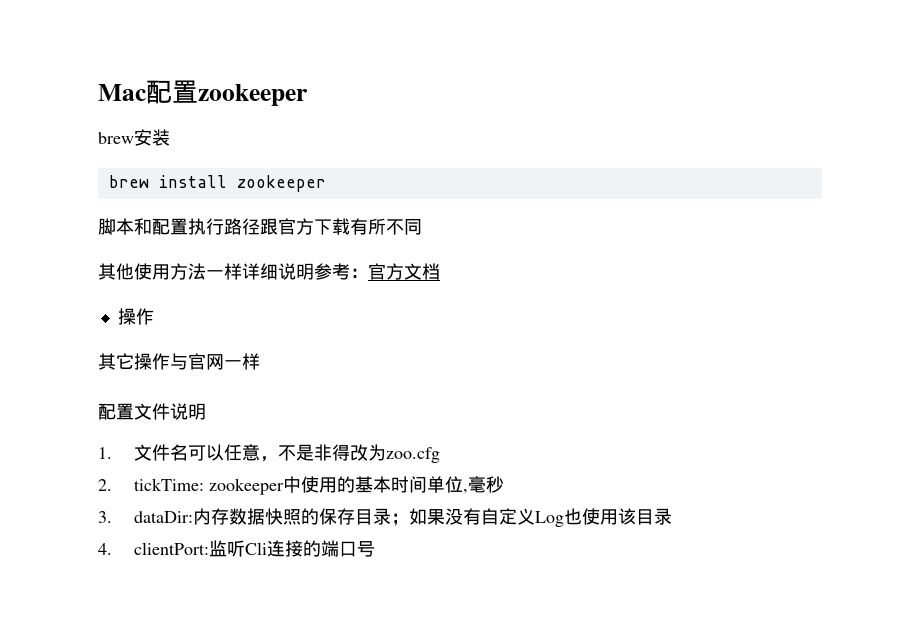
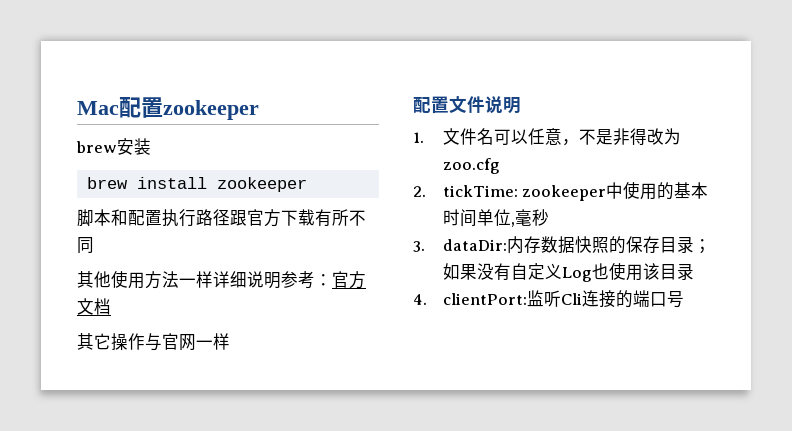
  其他使用方法一样详细说明参考：官方文档
- 操作

